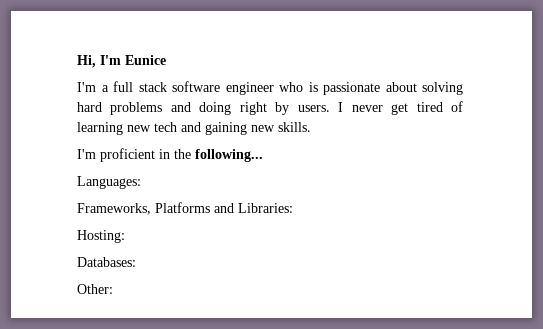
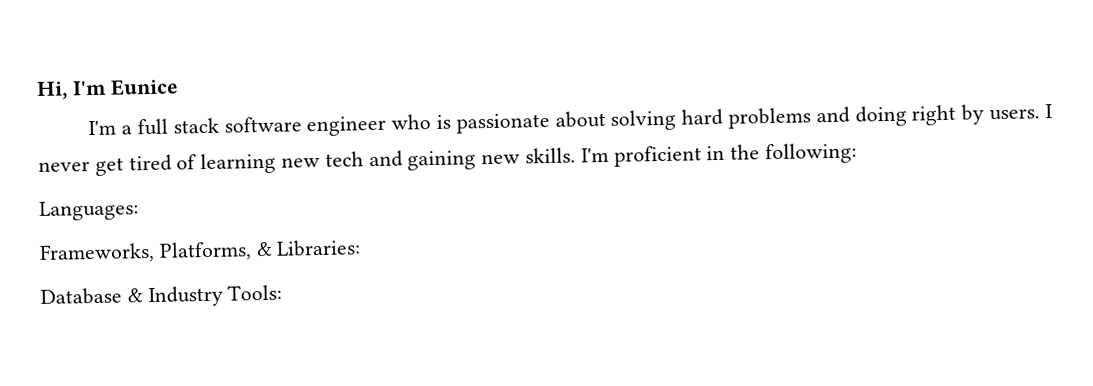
- I never get tired of learning new tech and gaining new skills.
- I'm proficient in the following...
+ I never get tired of learning new tech and gaining new skills. I'm proficient in the following:
- Frameworks, Platforms and Libraries:
+ Frameworks, Platforms, & Libraries:
- Hosting:
- Databases:
- Other:
+ Database & Industry Tools:

